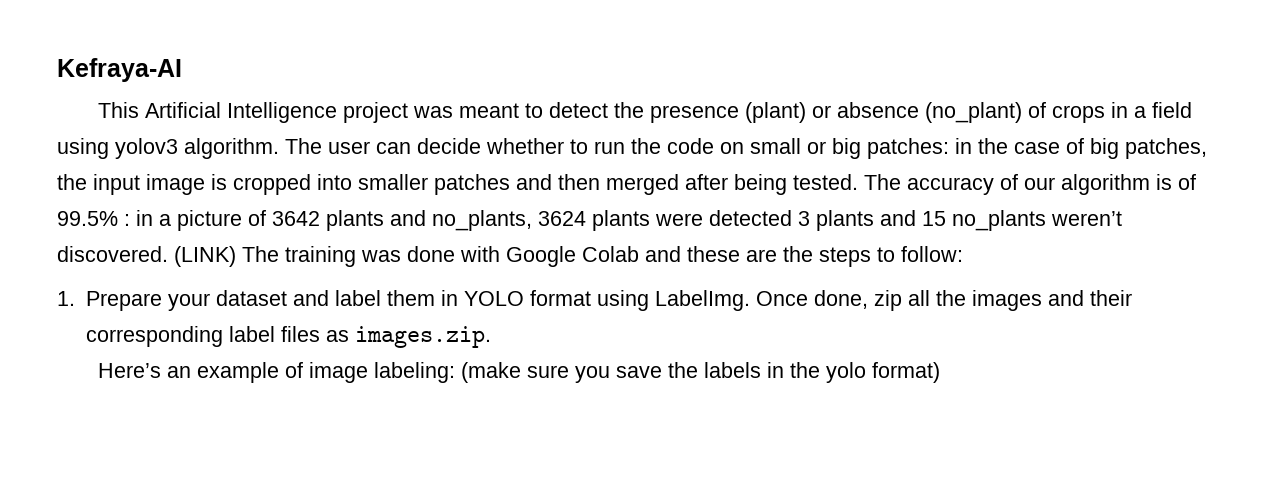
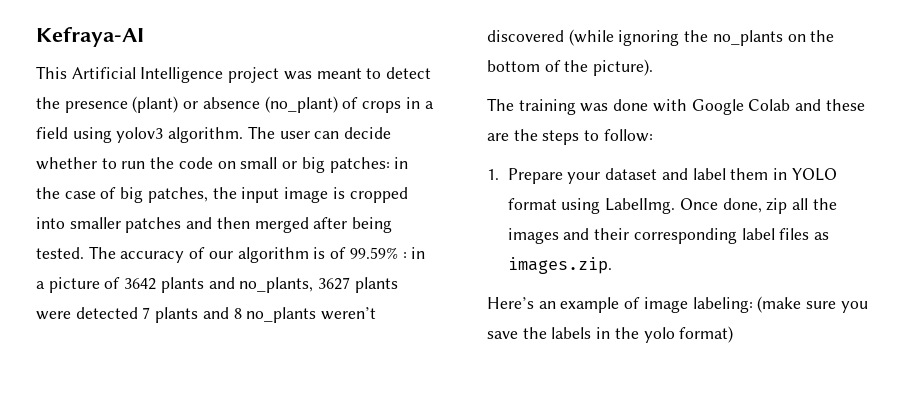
- The accuracy of our algorithm is of 99.5% : in a picture of 3642 plants and no_plants, 3624 plants were detected 3 plants and 15 no_plants weren’t discovered. (LINK) The training was done with Google Colab and these are the steps to follow:
+ The accuracy of our algorithm is of 99.59% : in a picture of 3642 plants and no_plants, 3627 plants were detected 7 plants and 8 no_plants weren’t discovered (while ignoring the no_plants on the bottom of the picture).
+ The training was done with Google Colab and these are the steps to follow:

